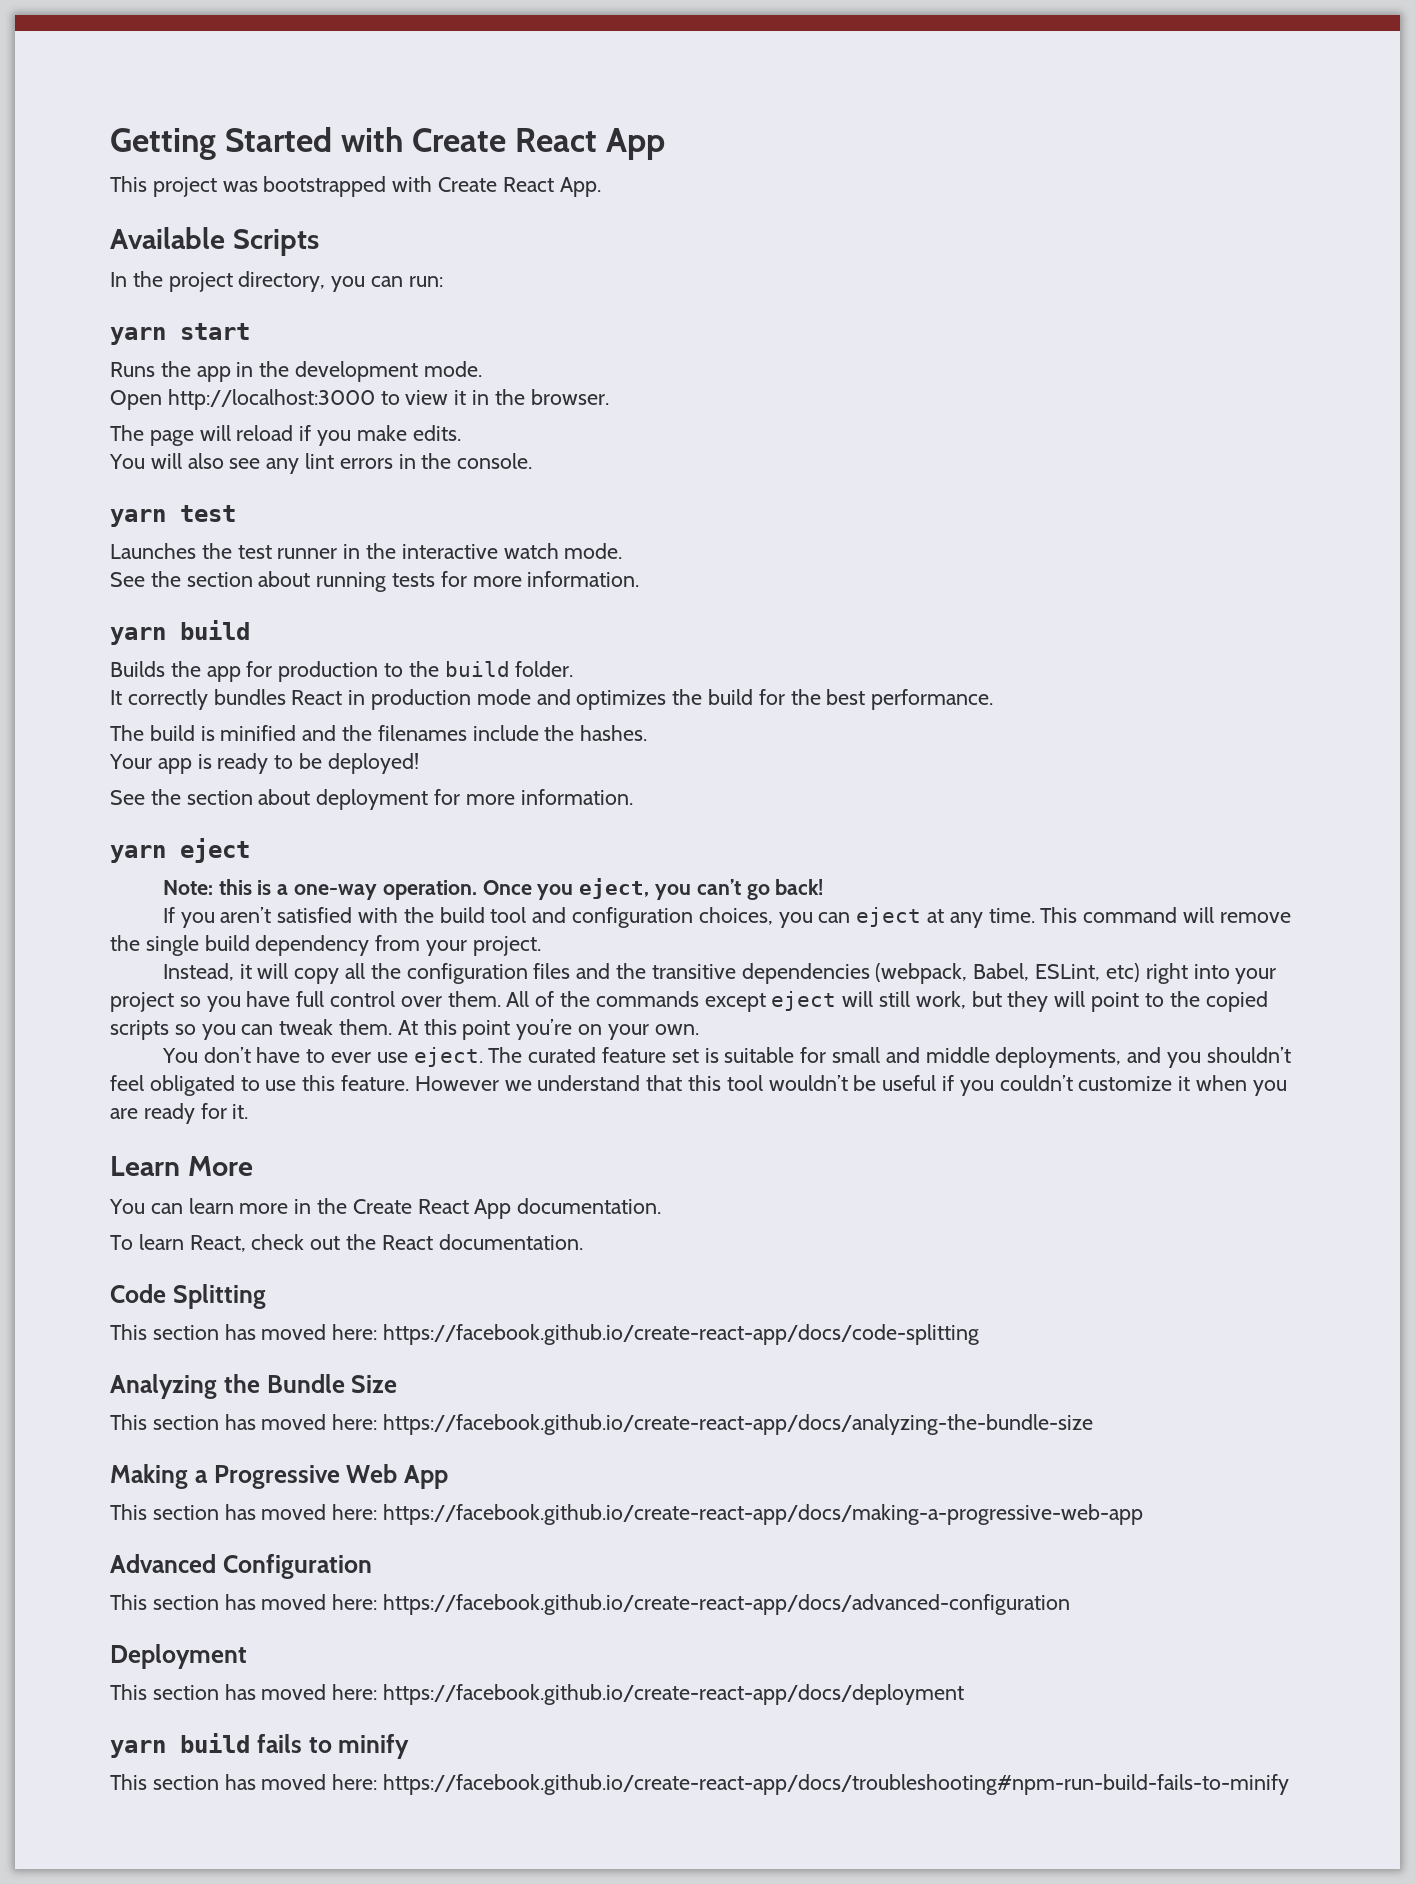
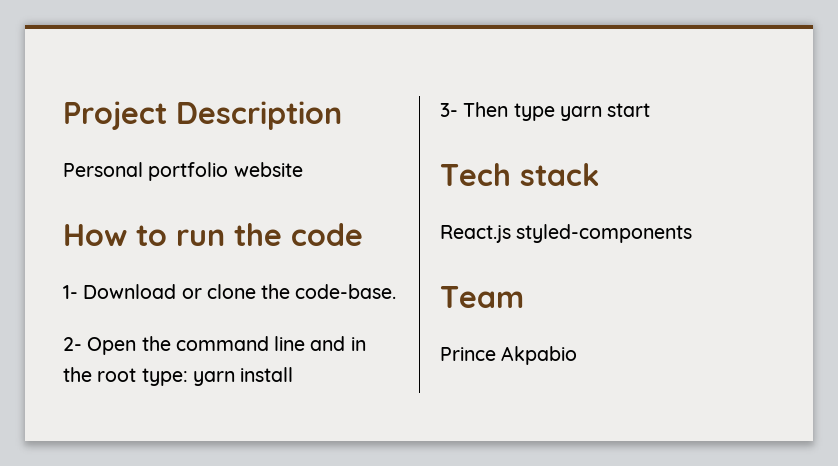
- Getting Started with Create React App
- This project was bootstrapped with Create React App.
- Available Scripts
- In the project directory, you can run:
- yarn start
- Runs the app in the development mode.
- Open http://localhost:3000 to view it in the browser.
- The page will reload if you make edits.
- You will also see any lint errors in the console.
- yarn test
- Launches the test runner in the interactive watch mode.
- See the section about running tests for more information.
- yarn build
- Builds the app for production to the build folder.
- It correctly bundles React in production mode and optimizes the build for the best performance.
- The build is minified and the filenames include the hashes.
- Your app is ready to be deployed!
- See the section about deployment for more information.
- yarn eject
- Note: this is a one-way operation. Once you eject, you can’t go back!
- If you aren’t satisfied with the build tool and configuration choices, you can eject at any time. This command will remove the single build dependency from your project.
- Instead, it will copy all the configuration files and the transitive dependencies (webpack, Babel, ESLint, etc) right into your project so you have full control over them. All of the commands except eject will still work, but they will point to the copied scripts so you can tweak them. At this point you’re on your own.
- You don’t have to ever use eject. The curated feature set is suitable for small and middle deployments, and you shouldn’t feel obligated to use this feature. However we understand that this tool wouldn’t be useful if you couldn’t customize it when you are ready for it.
- Learn More
- You can learn more in the Create React App documentation.
- To learn React, check out the React documentation.
- Code Splitting
- This section has moved here: https://facebook.github.io/create-react-app/docs/code-splitting
- Analyzing the Bundle Size
- This section has moved here: https://facebook.github.io/create-react-app/docs/analyzing-the-bundle-size
- Making a Progressive Web App
- This section has moved here: https://facebook.github.io/create-react-app/docs/making-a-progressive-web-app
- Advanced Configuration
- This section has moved here: https://facebook.github.io/create-react-app/docs/advanced-configuration
- Deployment
- This section has moved here: https://facebook.github.io/create-react-app/docs/deployment
- yarn build fails to minify
- This section has moved here: https://facebook.github.io/create-react-app/docs/troubleshooting#npm-run-build-fails-to-minify
+ Project Description
+ Personal portfolio website
+ How to run the code
+ 1- Download or clone the code-base.
+ 2- Open the command line and in the root type: yarn install
+ 3- Then type yarn start
+ Tech stack
+ React.js styled-components
+ Team
+ Prince Akpabio

